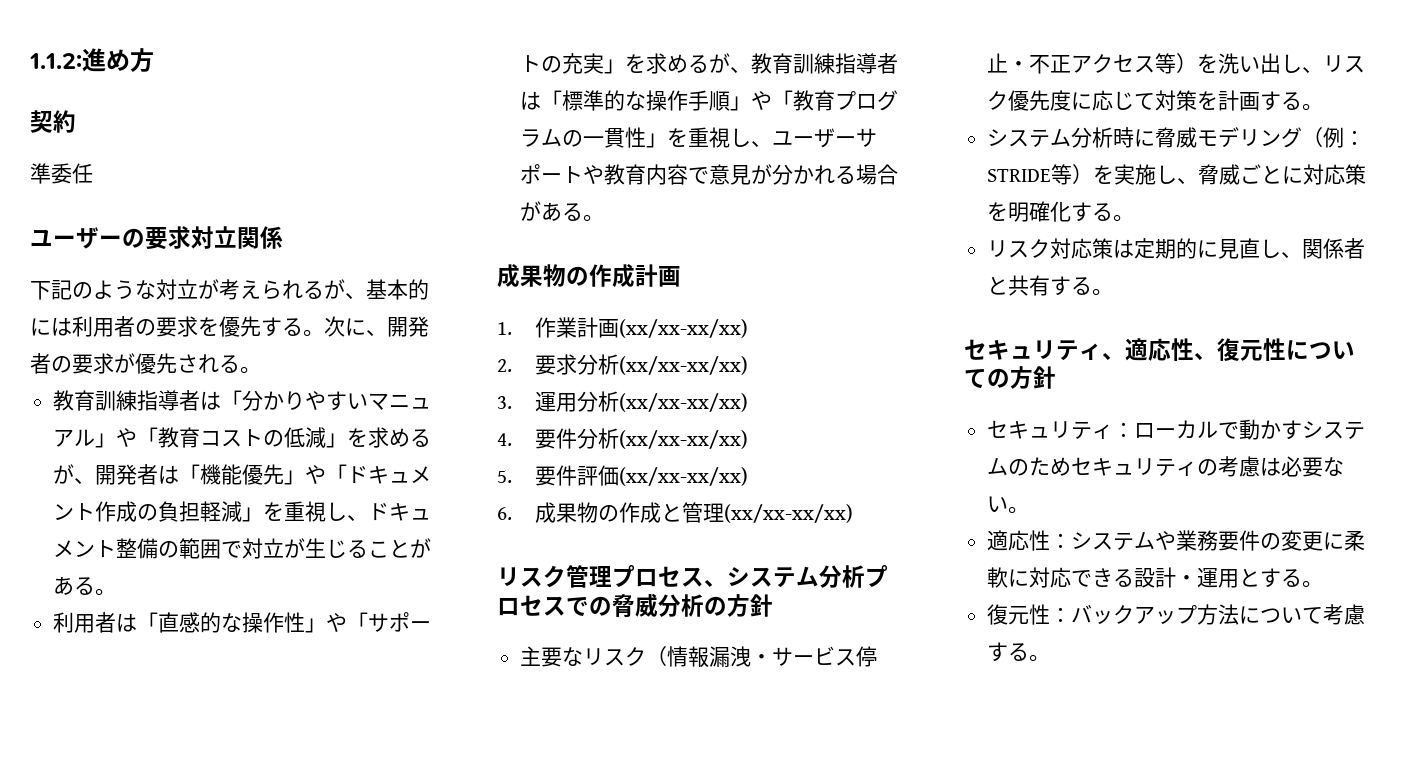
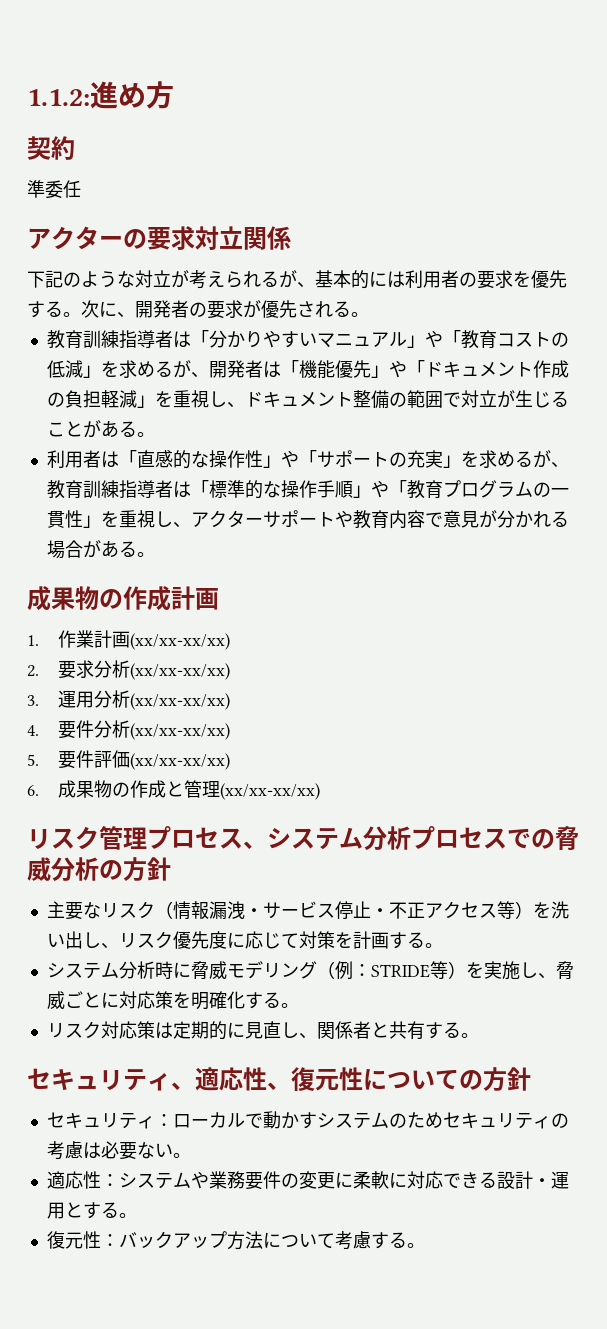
- ユーザーの要求対立関係
+ アクターの要求対立関係
- 利用者は「直感的な操作性」や「サポートの充実」を求めるが、教育訓練指導者は「標準的な操作手順」や「教育プログラムの一貫性」を重視し、ユーザーサポートや教育内容で意見が分かれる場合がある。
+ 利用者は「直感的な操作性」や「サポートの充実」を求めるが、教育訓練指導者は「標準的な操作手順」や「教育プログラムの一貫性」を重視し、アクターサポートや教育内容で意見が分かれる場合がある。

